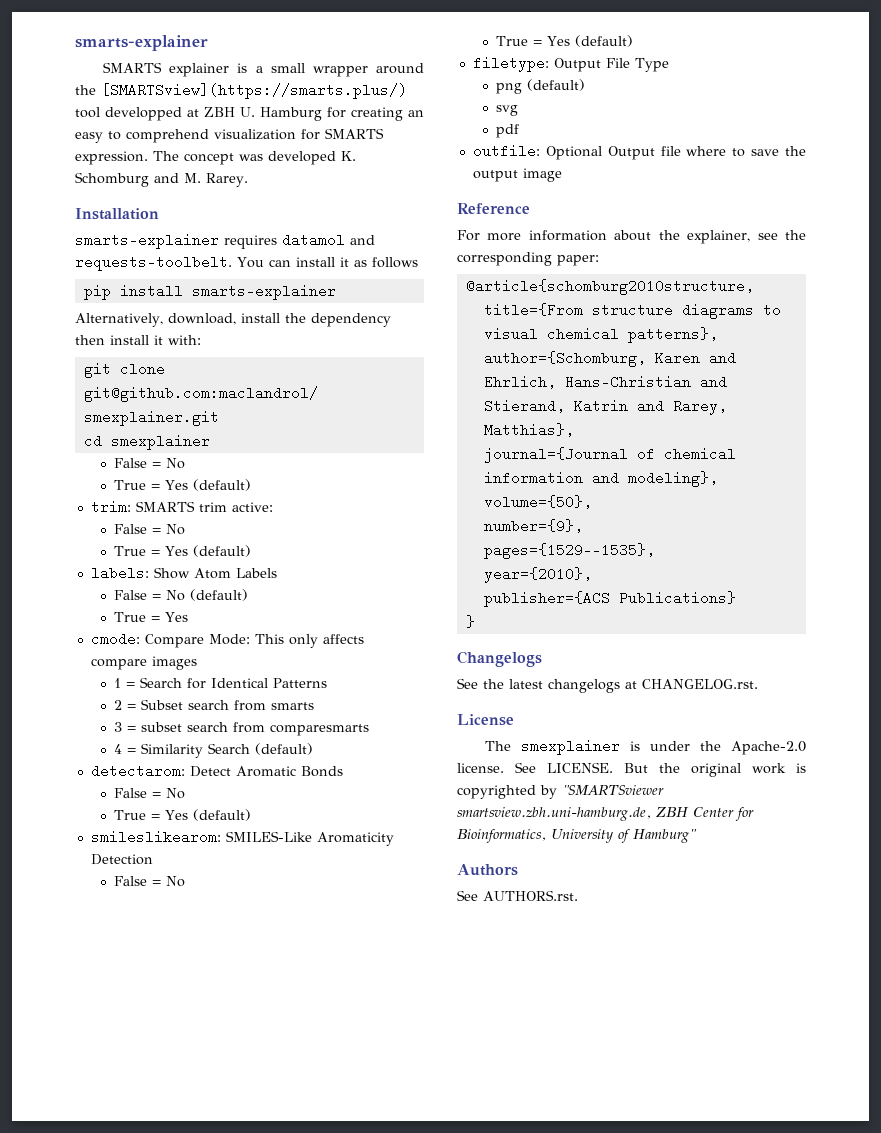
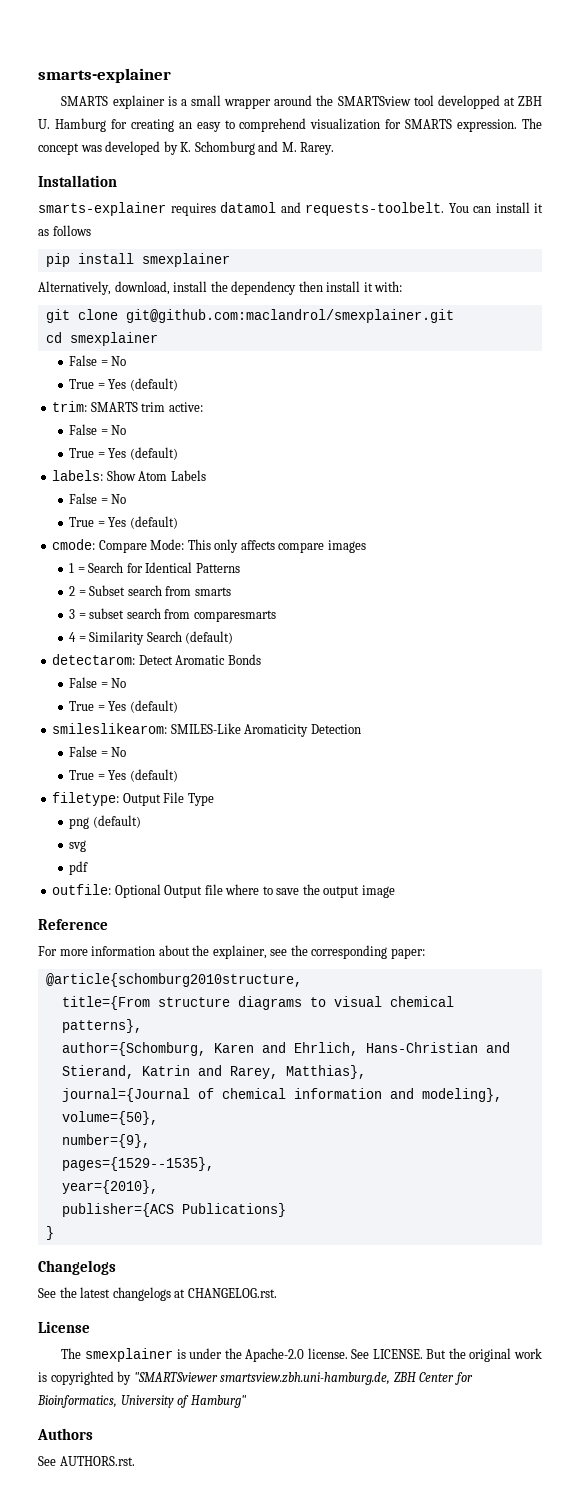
- SMARTS explainer is a small wrapper around the [SMARTSview](https://smarts.plus/) tool developped at ZBH U. Hamburg for creating an easy to comprehend visualization for SMARTS expression.
+ SMARTS explainer is a small wrapper around the SMARTSview tool developped at ZBH U. Hamburg for creating an easy to comprehend visualization for SMARTS expression.
- The concept was developed K. Schomburg and M. Rarey.
+ The concept was developed by K. Schomburg and M. Rarey.
- pip install smarts-explainer
+ pip install smexplainer
  labels: Show Atom Labels
- False = No (default)
- True = Yes
+ False = No
+ True = Yes (default)

